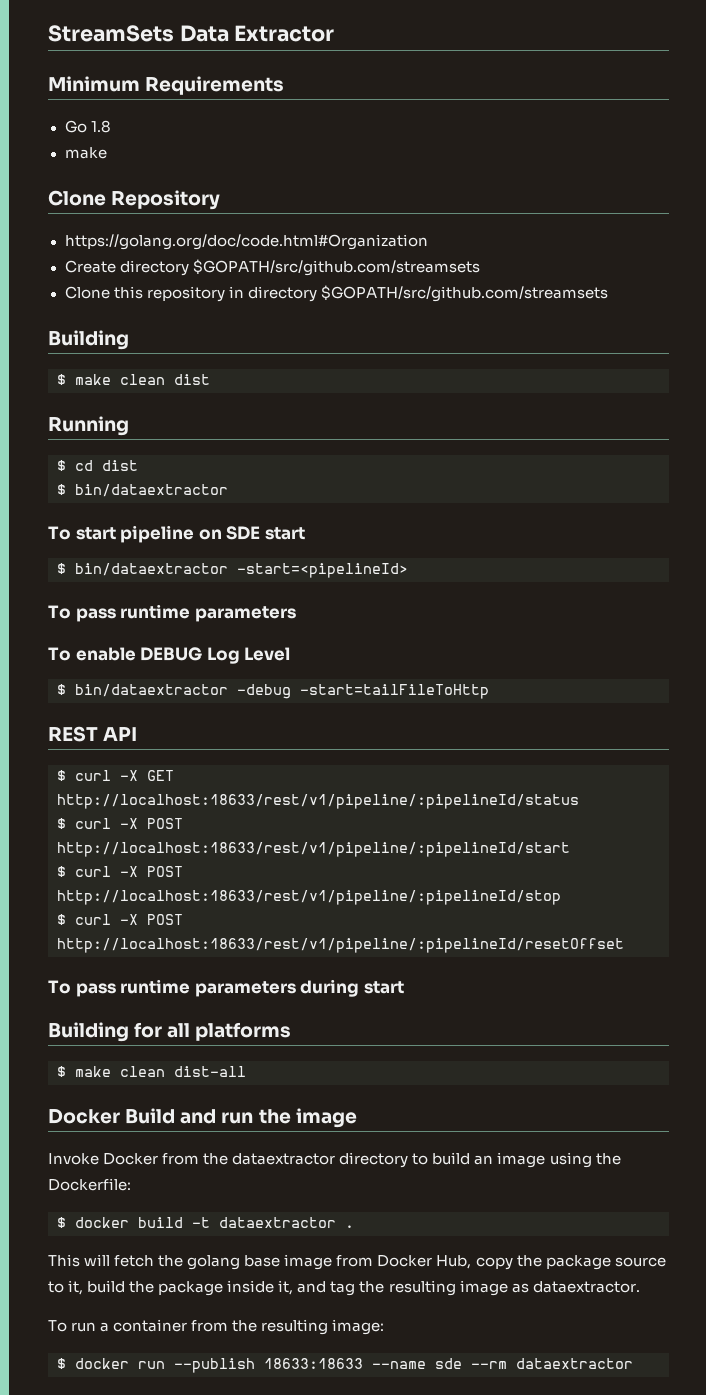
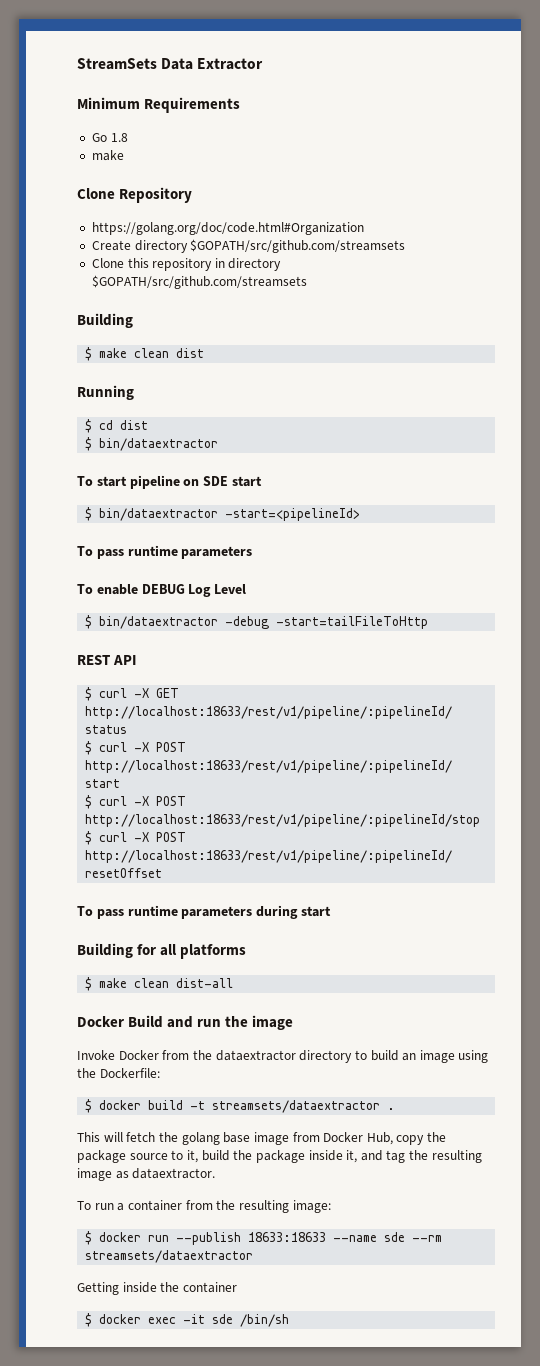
- $ docker build -t dataextractor .
+ $ docker build -t streamsets/dataextractor .
- $ docker run --publish 18633:18633 --name sde --rm dataextractor
+ $ docker run --publish 18633:18633 --name sde --rm streamsets/dataextractor
+ Getting inside the container
+ $ docker exec -it sde /bin/sh

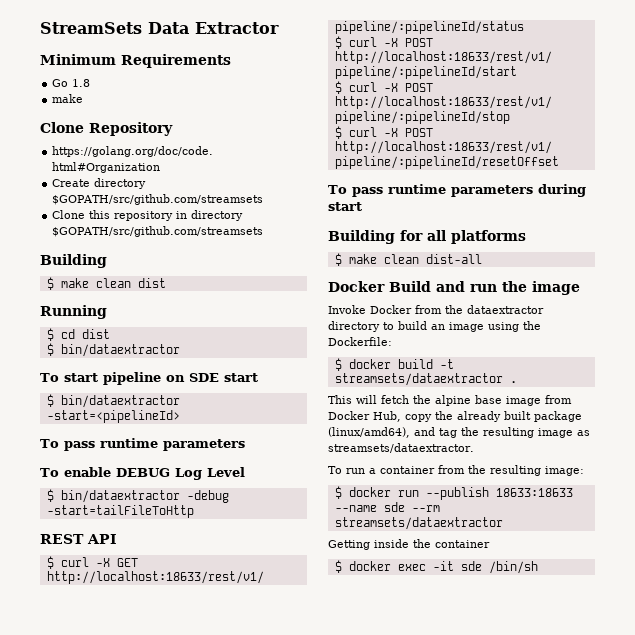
- This will fetch the golang base image from Docker Hub, copy the package source to it, build the package inside it, and tag the resulting image as dataextractor.
+ This will fetch the alpine base image from Docker Hub, copy the already built package (linux/amd64), and tag the resulting image as streamsets/dataextractor.

